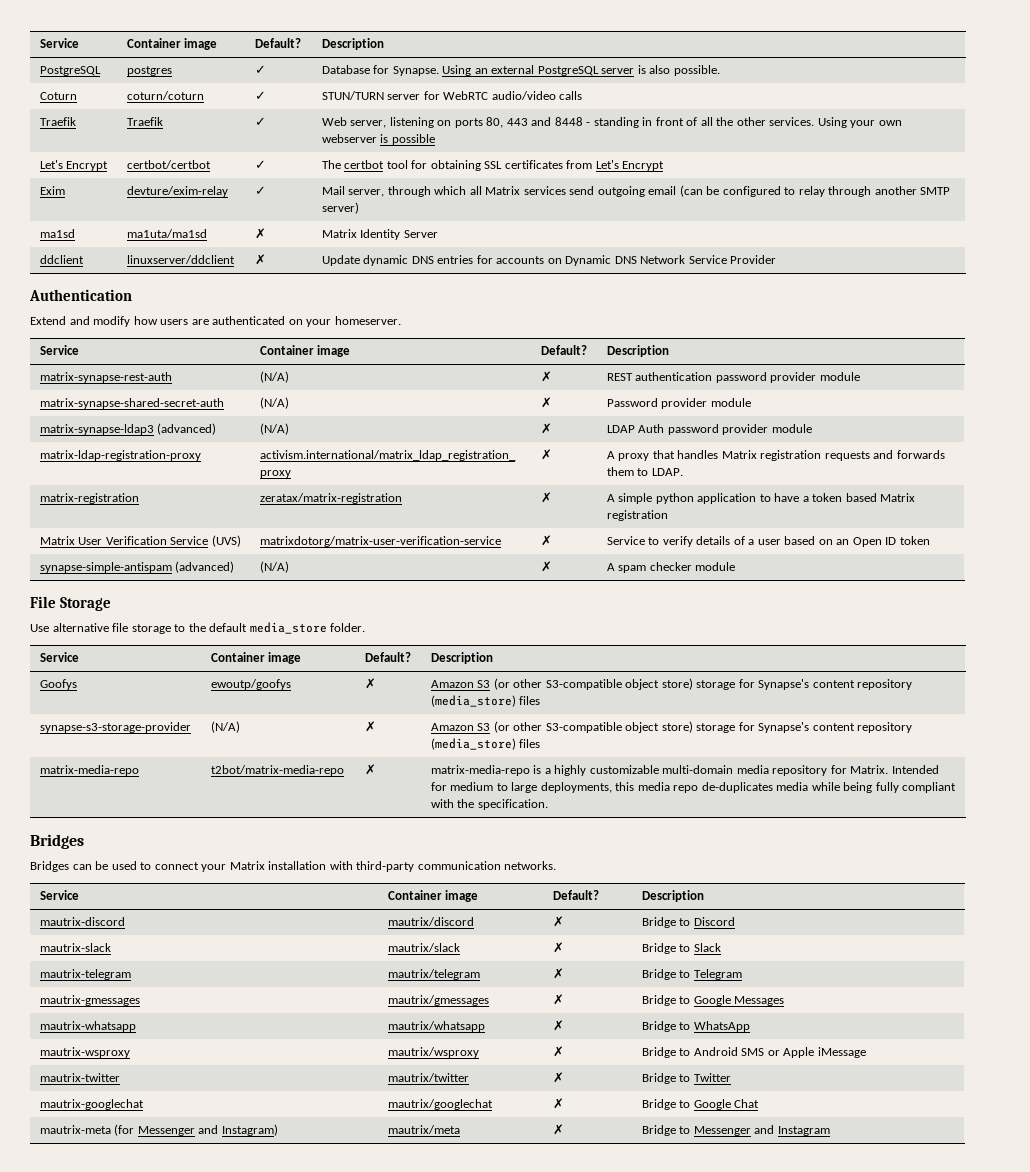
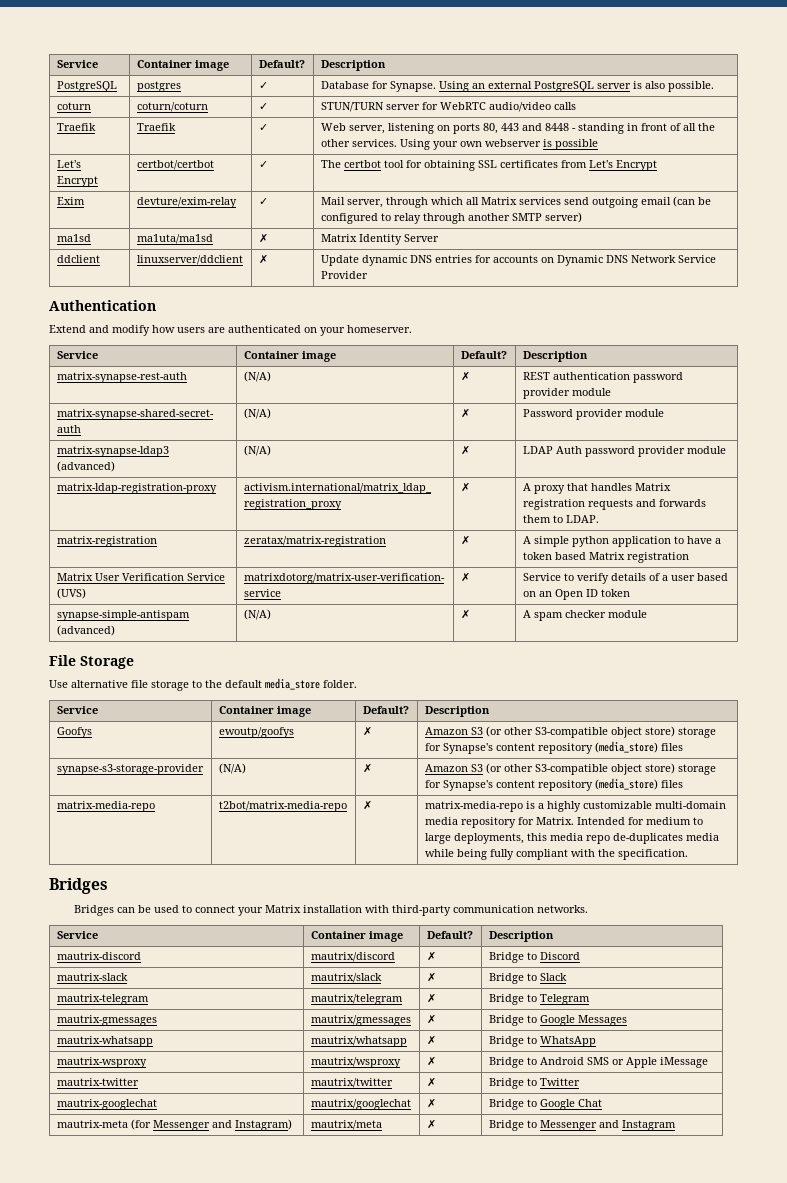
- Coturn | coturn/coturn | ✓ | STUN/TURN server for WebRTC audio/video calls
+ coturn | coturn/coturn | ✓ | STUN/TURN server for WebRTC audio/video calls

